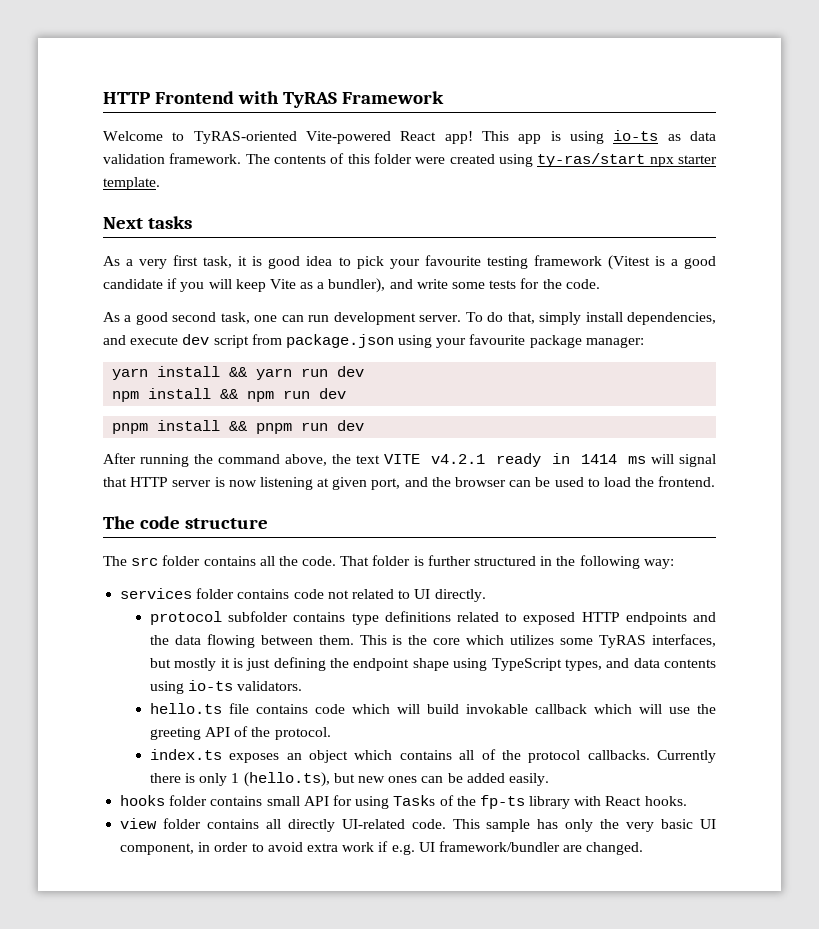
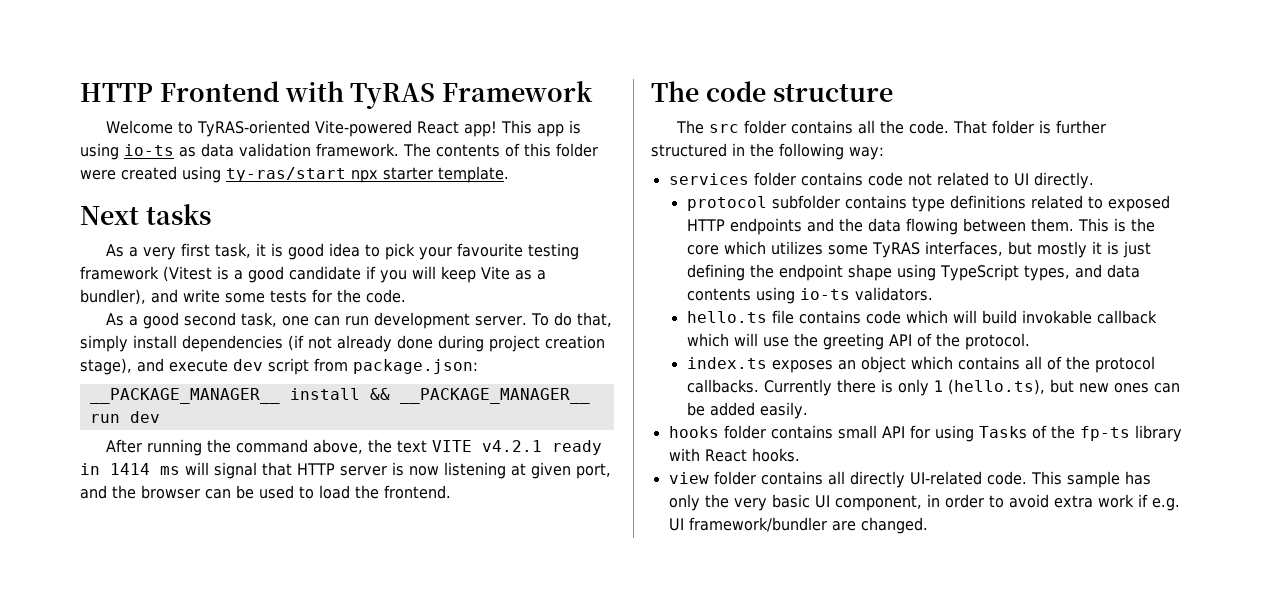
- To do that, simply install dependencies, and execute dev script from package.json using your favourite package manager:
- yarn install && yarn run dev
- npm install && npm run dev
- pnpm install && pnpm run dev
+ To do that, simply install dependencies (if not already done during project creation stage), and execute dev script from package.json:
+ __PACKAGE_MANAGER__ install && __PACKAGE_MANAGER__ run dev

